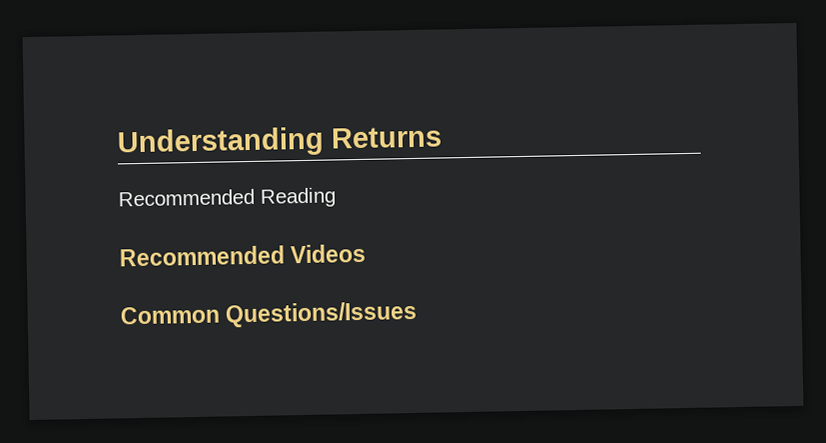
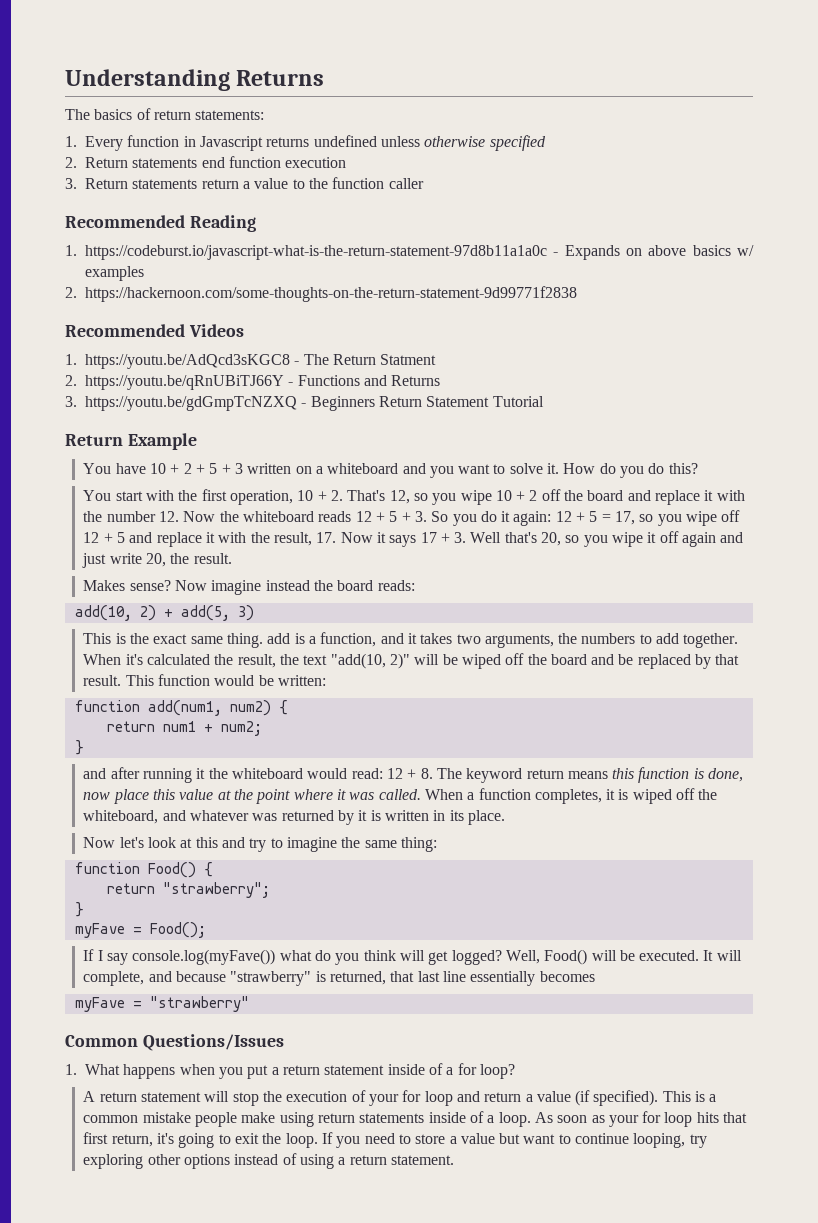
+ The basics of return statements:
+ 1. Every function in Javascript returns undefined unless otherwise specified
+ 2. Return statements end function execution
+ 3. Return statements return a value to the function caller
  Recommended Reading
+ 1. https://codeburst.io/javascript-what-is-the-return-statement-97d8b11a1a0c - Expands on above basics w/ examples
+ 2. https://hackernoon.com/some-thoughts-on-the-return-statement-9d99771f2838
  Recommended Videos
+ 1. https://youtu.be/AdQcd3sKGC8 - The Return Statment
+ 2. https://youtu.be/qRnUBiTJ66Y - Functions and Returns
+ 3. https://youtu.be/gdGmpTcNZXQ - Beginners Return Statement Tutorial
+ Return Example
+ You have 10 + 2 + 5 + 3 written on a whiteboard and you want to solve it. How do you do this?
+ You start with the first operation, 10 + 2. That's 12, so you wipe 10 + 2 off the board and replace it with the number 12. Now the whiteboard reads 12 + 5 + 3. So you do it again: 12 + 5 = 17, so you wipe off 12 + 5 and replace it with the result, 17. Now it says 17 + 3. Well that's 20, so you wipe it off again and just write 20, the result.
+ Makes sense? Now imagine instead the board reads:
+ add(10, 2) + add(5, 3)
+ This is the exact same thing. add is a function, and it takes two arguments, the numbers to add together. When it's calculated the result, the text "add(10, 2)" will be wiped off the board and be replaced by that result. This function would be written:
+ function add(num1, num2) {
+ return num1 + num2;
+ }
+ and after running it the whiteboard would read: 12 + 8. The keyword return means this function is done, now place this value at the point where it was called. When a function completes, it is wiped off the whiteboard, and whatever was returned by it is written in its place.
+ Now let's look at this and try to imagine the same thing:
+ function Food() {
+ return "strawberry";
+ }
+ myFave = Food();
+ If I say console.log(myFave()) what do you think will get logged? Well, Food() will be executed. It will complete, and because "strawberry" is returned, that last line essentially becomes
+ myFave = "strawberry"
  Common Questions/Issues
+ 1. What happens when you put a return statement inside of a for loop?
+ A return statement will stop the execution of your for loop and return a value (if specified). This is a common mistake people make using return statements inside of a loop. As soon as your for loop hits that first return, it's going to exit the loop. If you need to store a value but want to continue looping, try exploring other options instead of using a return statement.

